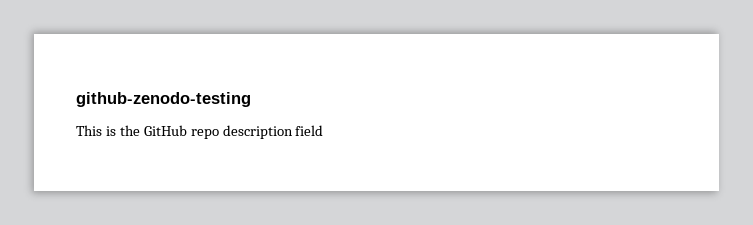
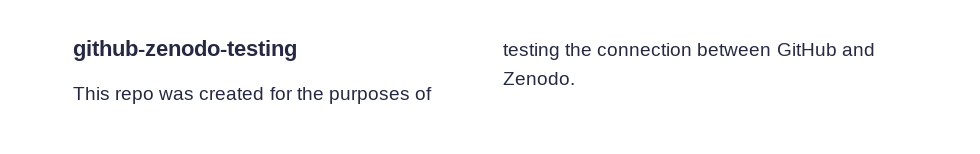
- This is the GitHub repo description field
+ This repo was created for the purposes of testing the connection between GitHub and Zenodo.

